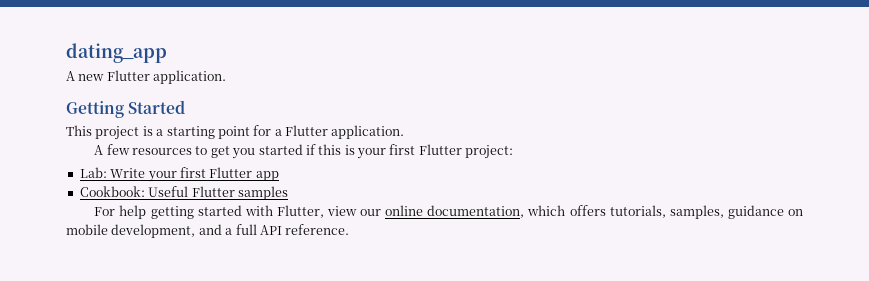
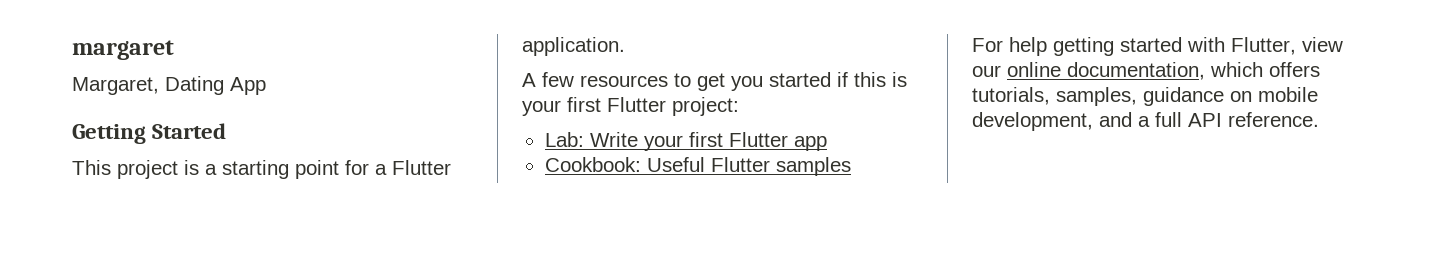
- dating_app
- A new Flutter application.
+ margaret
+ Margaret, Dating App

